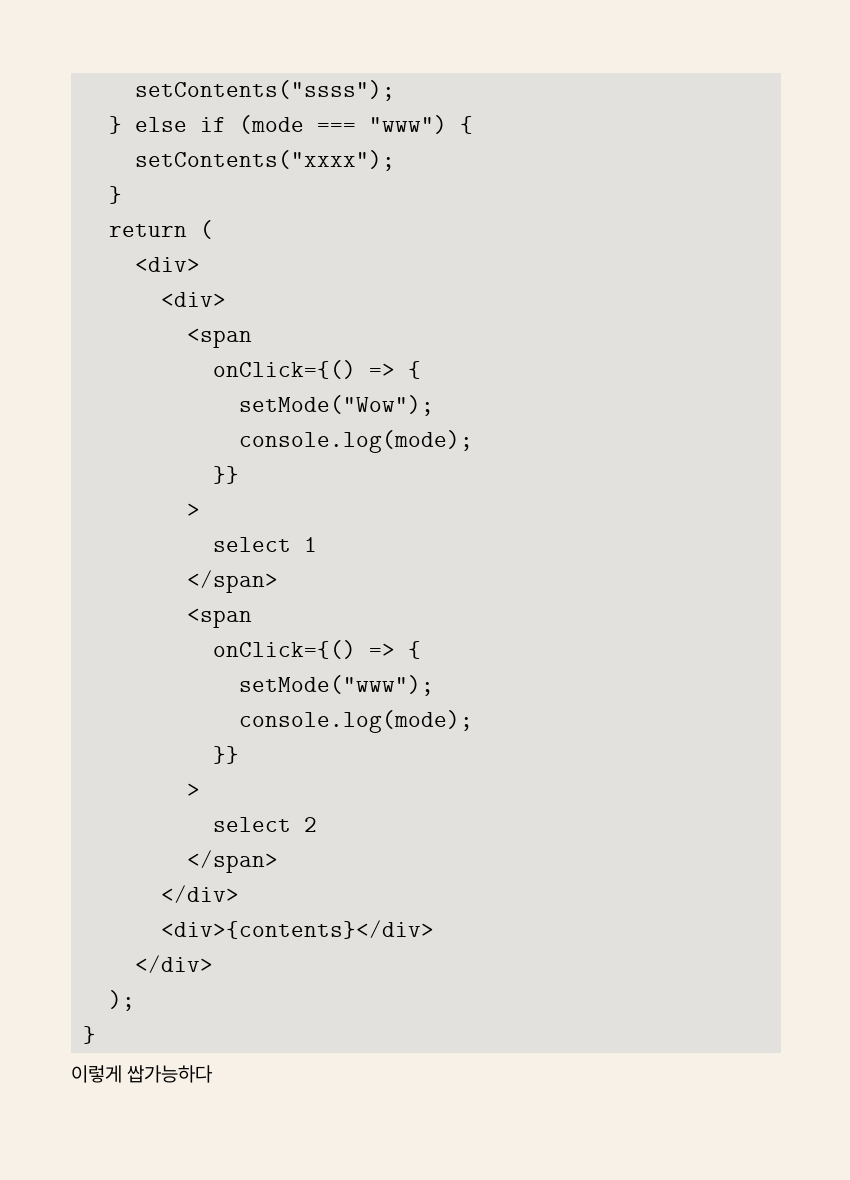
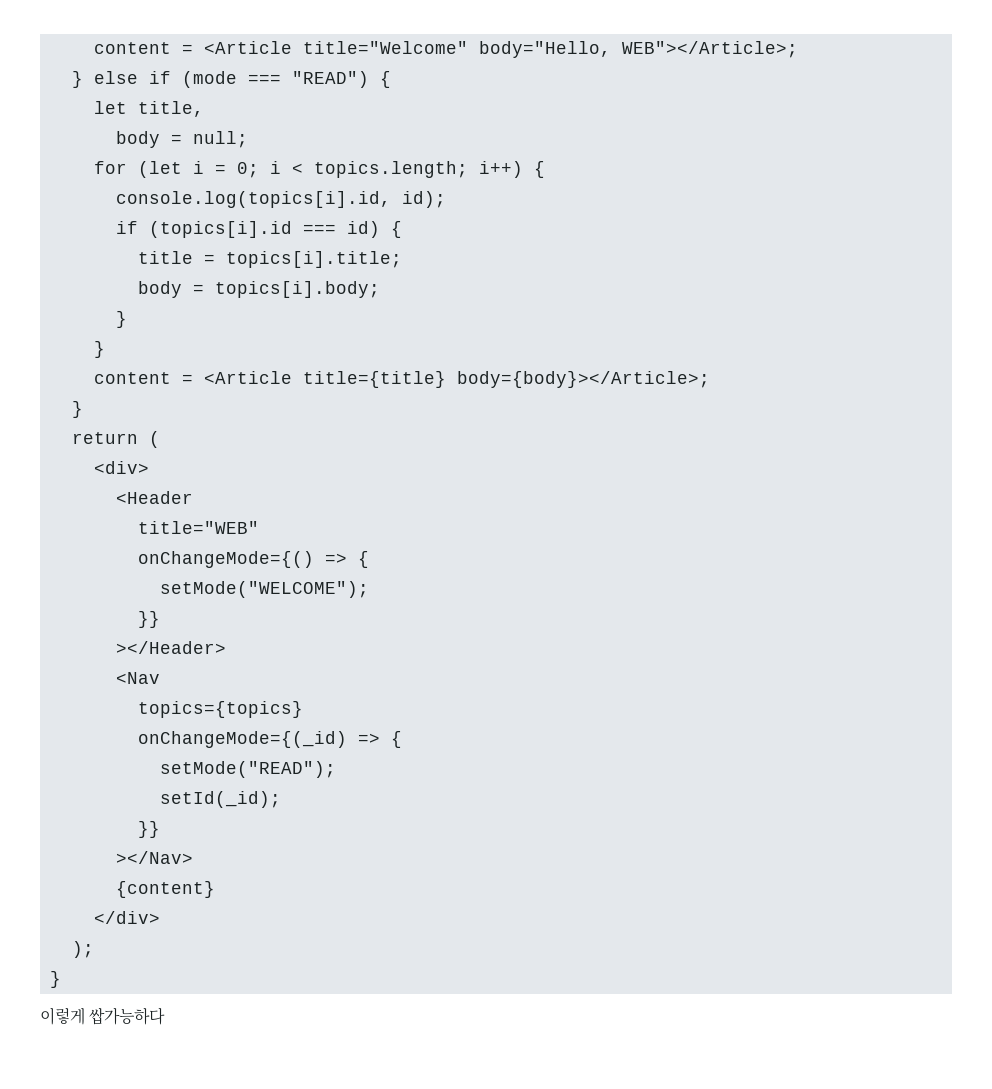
- setContents("ssss");
+ content = <Article title="Welcome" body="Hello, WEB"></Article>;
- } else if (mode === "www") {
- setContents("xxxx");
+ } else if (mode === "READ") {
+ let title,
+ body = null;
+ for (let i = 0; i < topics.length; i++) {
+ console.log(topics[i].id, id);
+ if (topics[i].id === id) {
+ title = topics[i].title;
+ body = topics[i].body;
+ }
+ }
+ content = <Article title={title} body={body}></Article>;
  return (
  <div>
- <div>
- <span
- onClick={() => {
- setMode("Wow");
- console.log(mode);
+ <Header
+ title="WEB"
+ onChangeMode={() => {
+ setMode("WELCOME");
  }}
- >
- select 1
- </span>
- <span
- onClick={() => {
- setMode("www");
- console.log(mode);
+ ></Header>
+ <Nav
+ topics={topics}
+ onChangeMode={(_id) => {
+ setMode("READ");
+ setId(_id);
  }}
- >
- select 2
- </span>
- </div>
- <div>{contents}</div>
+ ></Nav>
+ {content}

